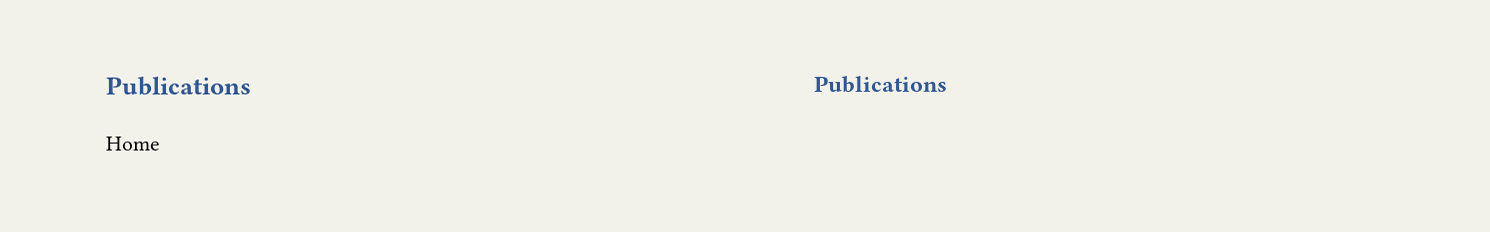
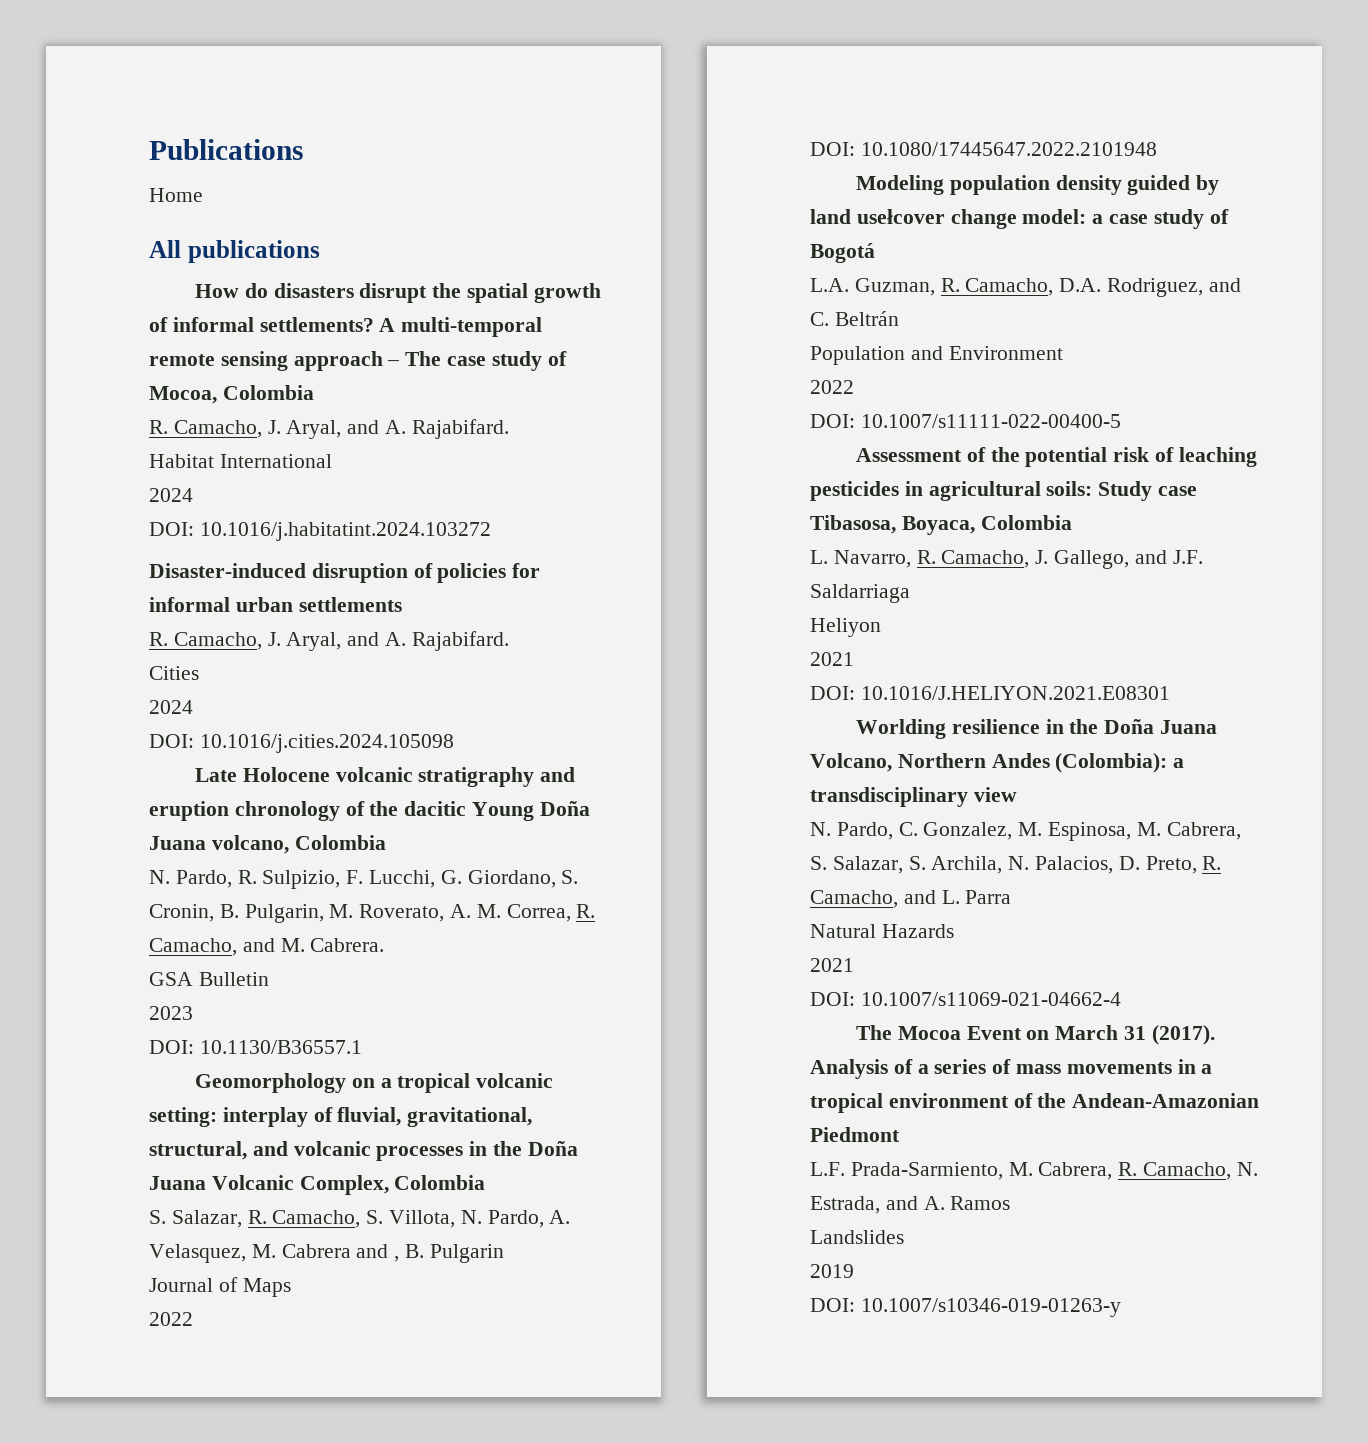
  Home
- Publications
+ All publications
+ How do disasters disrupt the spatial growth of informal settlements? A multi-temporal remote sensing approach – The case study of Mocoa, Colombia
+ R. Camacho, J. Aryal, and A. Rajabifard.
+ Habitat International
+ 2024
+ DOI: 10.1016/j.habitatint.2024.103272
+ Disaster-induced disruption of policies for informal urban settlements
+ R. Camacho, J. Aryal, and A. Rajabifard.
+ Cities
+ 2024
+ DOI: 10.1016/j.cities.2024.105098
+ Late Holocene volcanic stratigraphy and eruption chronology of the dacitic Young Doña Juana volcano, Colombia
+ N. Pardo, R. Sulpizio, F. Lucchi, G. Giordano, S. Cronin, B. Pulgarin, M. Roverato, A. M. Correa, R. Camacho, and M. Cabrera.
+ GSA Bulletin
+ 2023
+ DOI: 10.1130/B36557.1
+ Geomorphology on a tropical volcanic setting: interplay of fluvial, gravitational, structural, and volcanic processes in the Doña Juana Volcanic Complex, Colombia
+ S. Salazar, R. Camacho, S. Villota, N. Pardo, A. Velasquez, M. Cabrera and , B. Pulgarin
+ Journal of Maps
+ 2022
+ DOI: 10.1080/17445647.2022.2101948
+ Modeling population density guided by land usełcover change model: a case study of Bogotá
+ L.A. Guzman, R. Camacho, D.A. Rodriguez, and C. Beltrán
+ Population and Environment
+ 2022
+ DOI: 10.1007/s11111-022-00400-5
+ Assessment of the potential risk of leaching pesticides in agricultural soils: Study case Tibasosa, Boyaca, Colombia
+ L. Navarro, R. Camacho, J. Gallego, and J.F. Saldarriaga
+ Heliyon
+ 2021
+ DOI: 10.1016/J.HELIYON.2021.E08301
+ Worlding resilience in the Doña Juana Volcano, Northern Andes (Colombia): a transdisciplinary view
+ N. Pardo, C. Gonzalez, M. Espinosa, M. Cabrera, S. Salazar, S. Archila, N. Palacios, D. Preto, R. Camacho, and L. Parra
+ Natural Hazards
+ 2021
+ DOI: 10.1007/s11069-021-04662-4
+ The Mocoa Event on March 31 (2017). Analysis of a series of mass movements in a tropical environment of the Andean-Amazonian Piedmont
+ L.F. Prada-Sarmiento, M. Cabrera, R. Camacho, N. Estrada, and A. Ramos
+ Landslides
+ 2019
+ DOI: 10.1007/s10346-019-01263-y

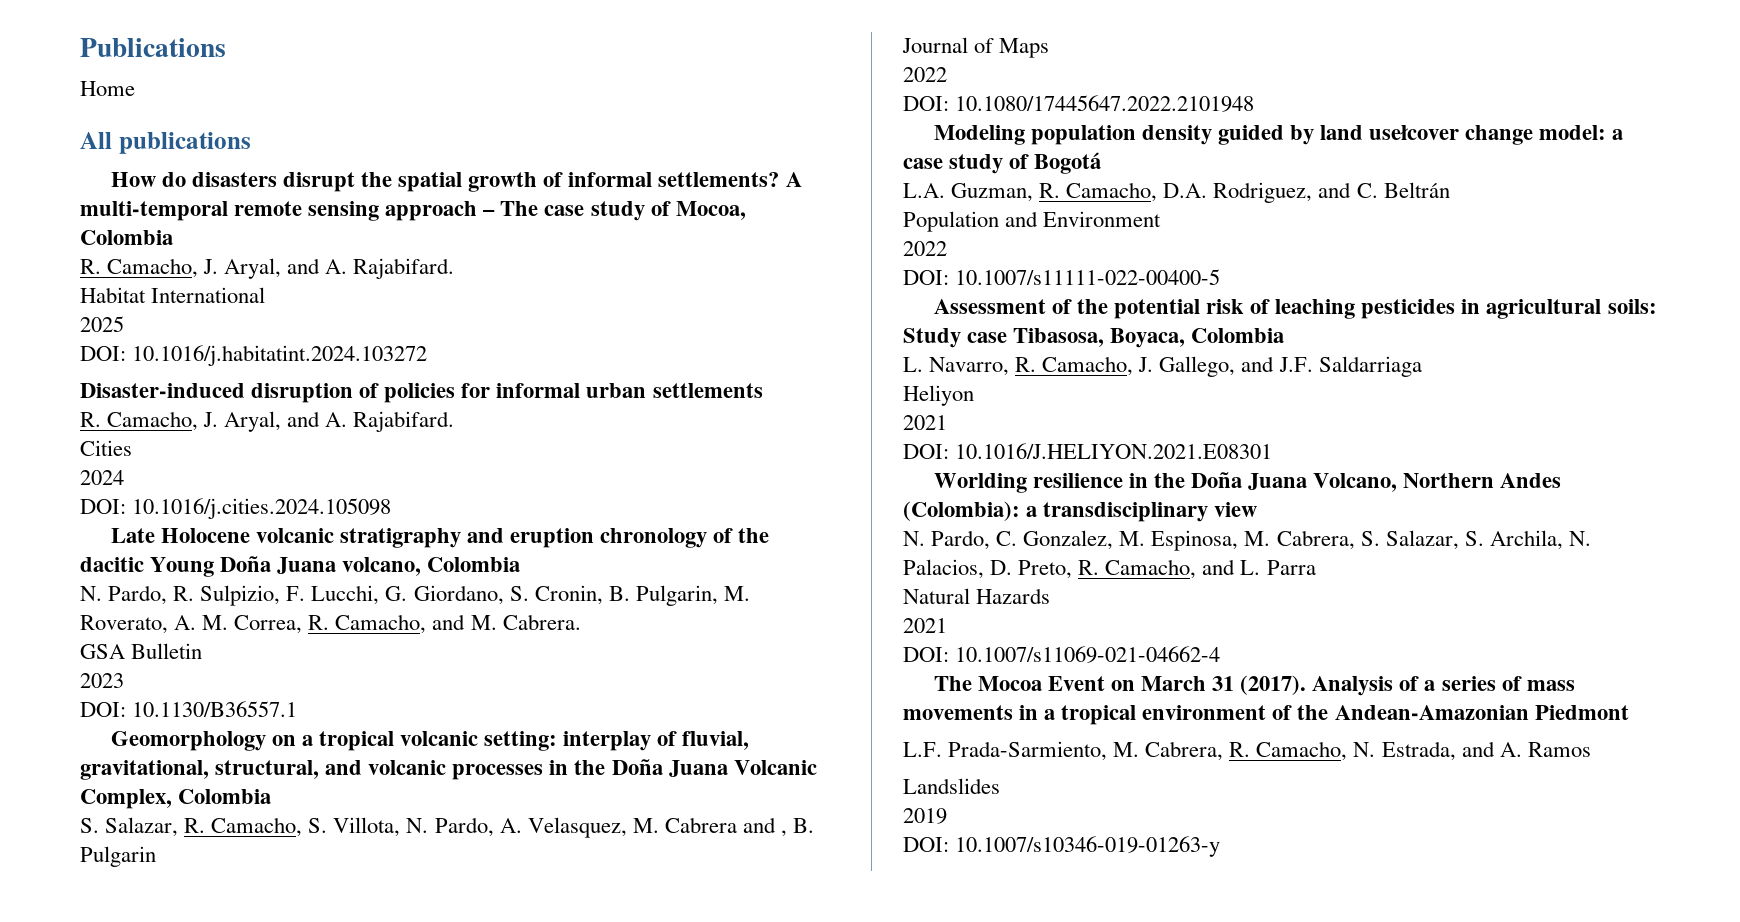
  Habitat International
- 2024
+ 2025

